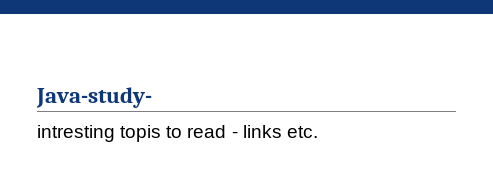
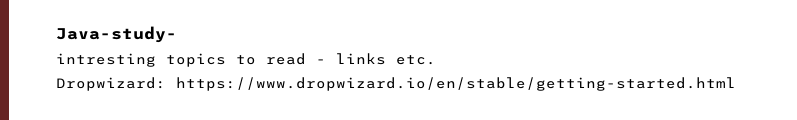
- intresting topis to read - links etc.
+ intresting topics to read - links etc.
+ Dropwizard: https://www.dropwizard.io/en/stable/getting-started.html

